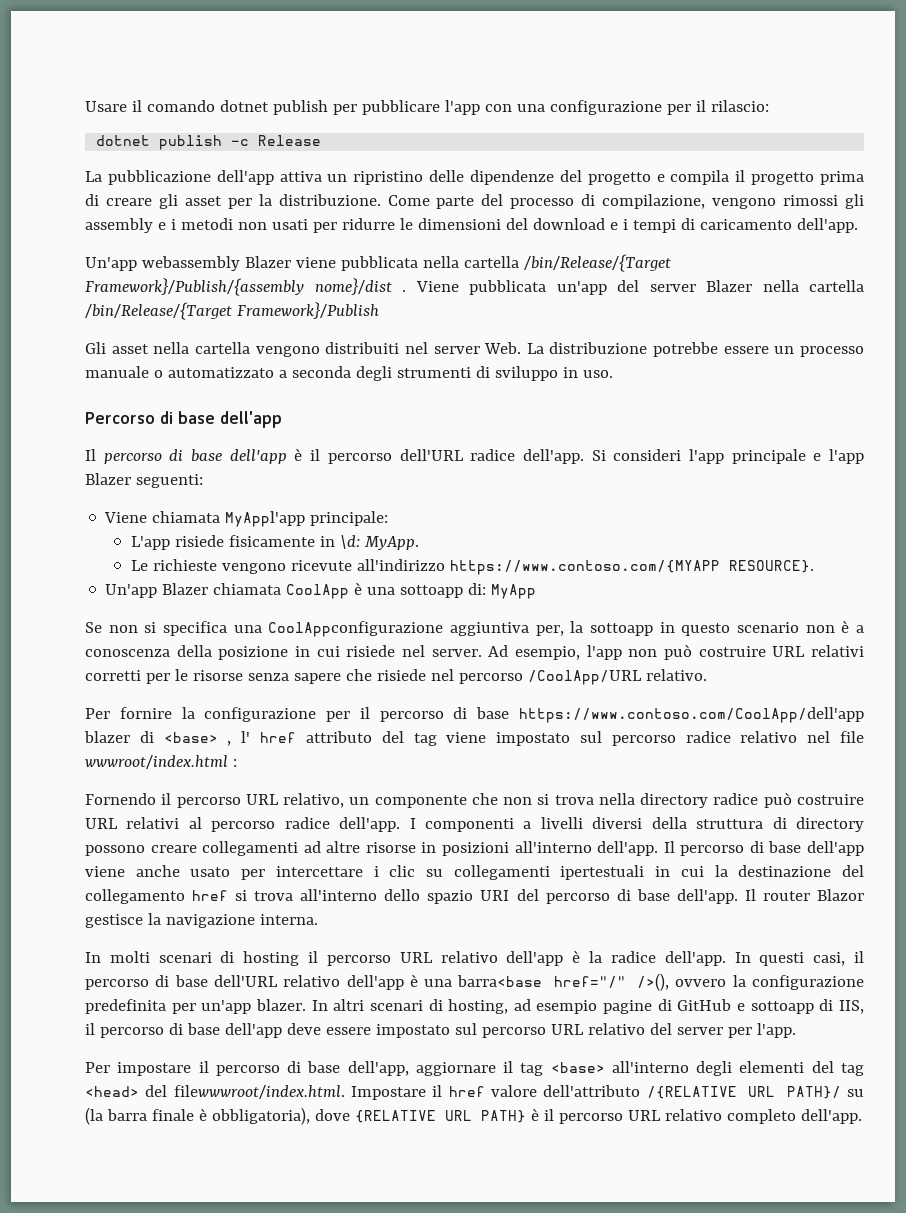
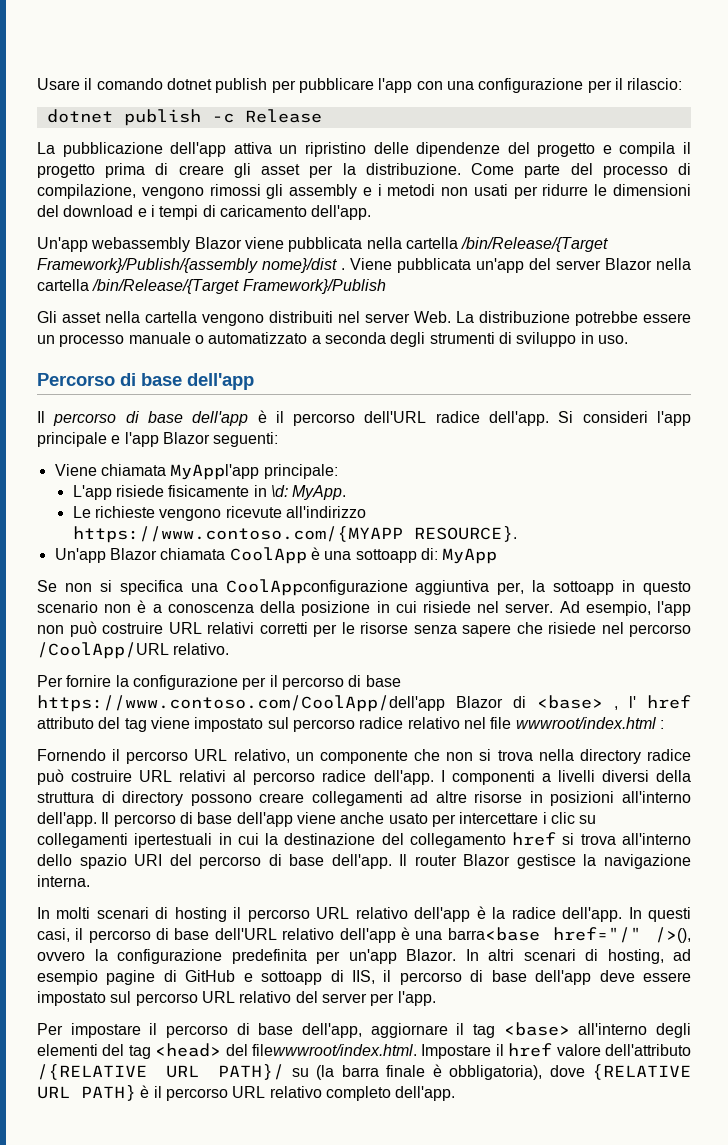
- Un'app webassembly Blazer viene pubblicata nella cartella /bin/Release/{Target Framework}/Publish/{assembly nome}/dist .
+ Un'app webassembly Blazor viene pubblicata nella cartella /bin/Release/{Target Framework}/Publish/{assembly nome}/dist .
- Viene pubblicata un'app del server Blazer nella cartella /bin/Release/{Target Framework}/Publish
+ Viene pubblicata un'app del server Blazor nella cartella /bin/Release/{Target Framework}/Publish
- Si consideri l'app principale e l'app Blazer seguenti:
+ Si consideri l'app principale e l'app Blazor seguenti:
- Un'app Blazer chiamata CoolApp è una sottoapp di: MyApp
+ Un'app Blazor chiamata CoolApp è una sottoapp di: MyApp
- Per fornire la configurazione per il percorso di base https://www.contoso.com/CoolApp/dell'app blazer di <base> , l' href attributo del tag viene impostato sul percorso radice relativo nel file wwwroot/index.html :
+ Per fornire la configurazione per il percorso di base https://www.contoso.com/CoolApp/dell'app Blazor di <base> , l' href attributo del tag viene impostato sul percorso radice relativo nel file wwwroot/index.html :
- In questi casi, il percorso di base dell'URL relativo dell'app è una barra<base href="/" />(), ovvero la configurazione predefinita per un'app blazer.
+ In questi casi, il percorso di base dell'URL relativo dell'app è una barra<base href="/" />(), ovvero la configurazione predefinita per un'app Blazor.

